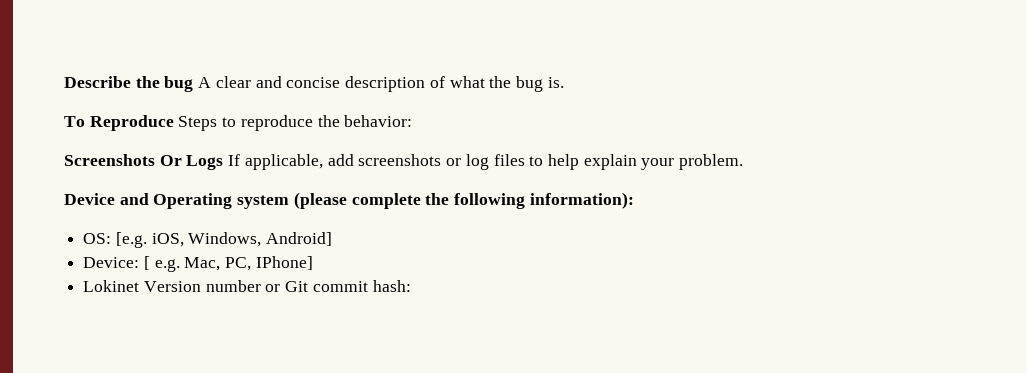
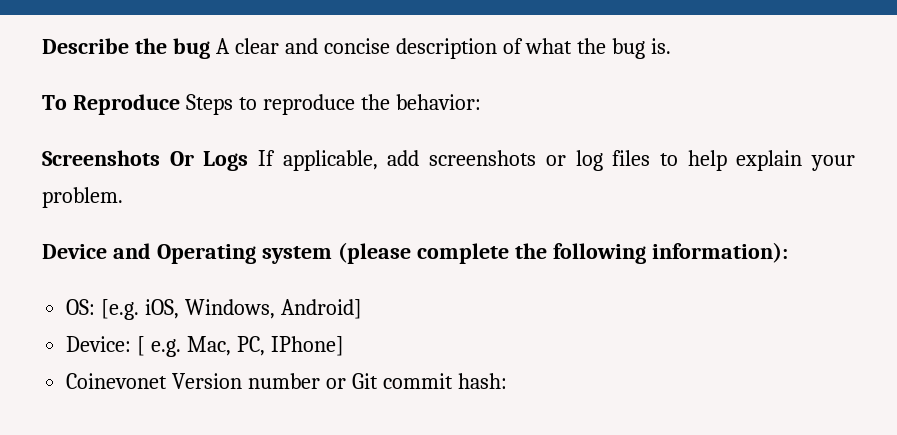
- Lokinet Version number or Git commit hash:
+ Coinevonet Version number or Git commit hash:

